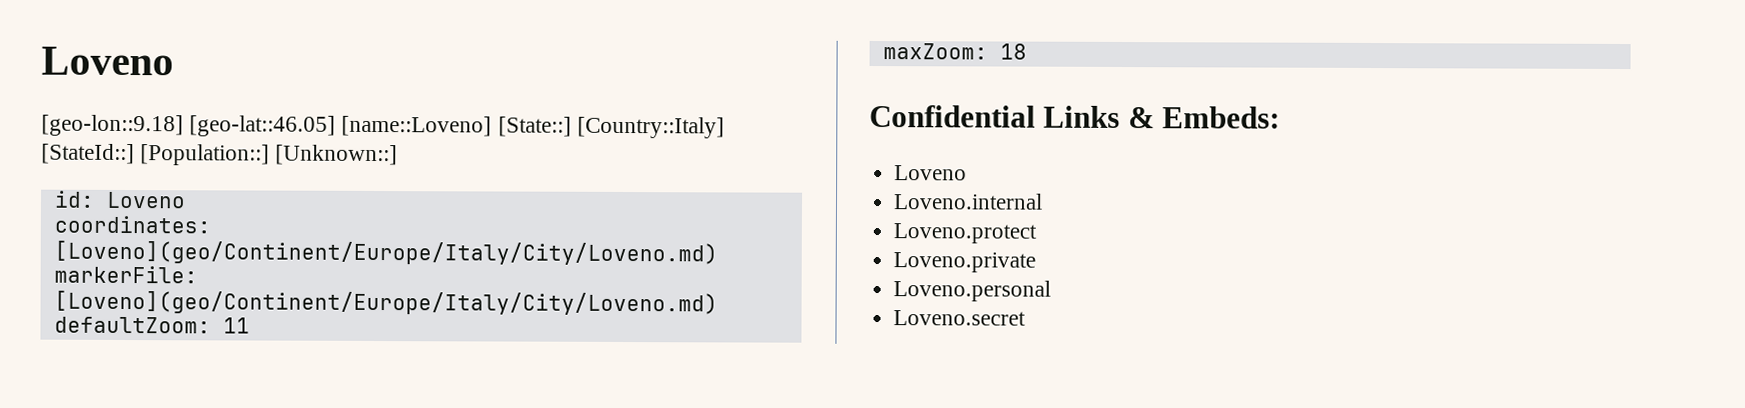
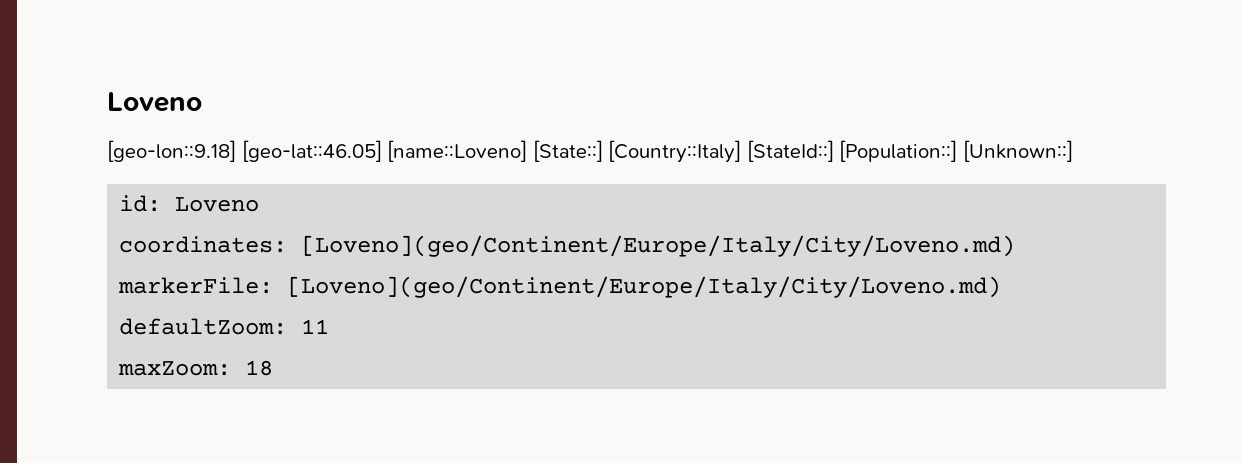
- Confidential Links & Embeds:
- Loveno
- Loveno.internal
- Loveno.protect
- Loveno.private
- Loveno.personal
- Loveno.secret

